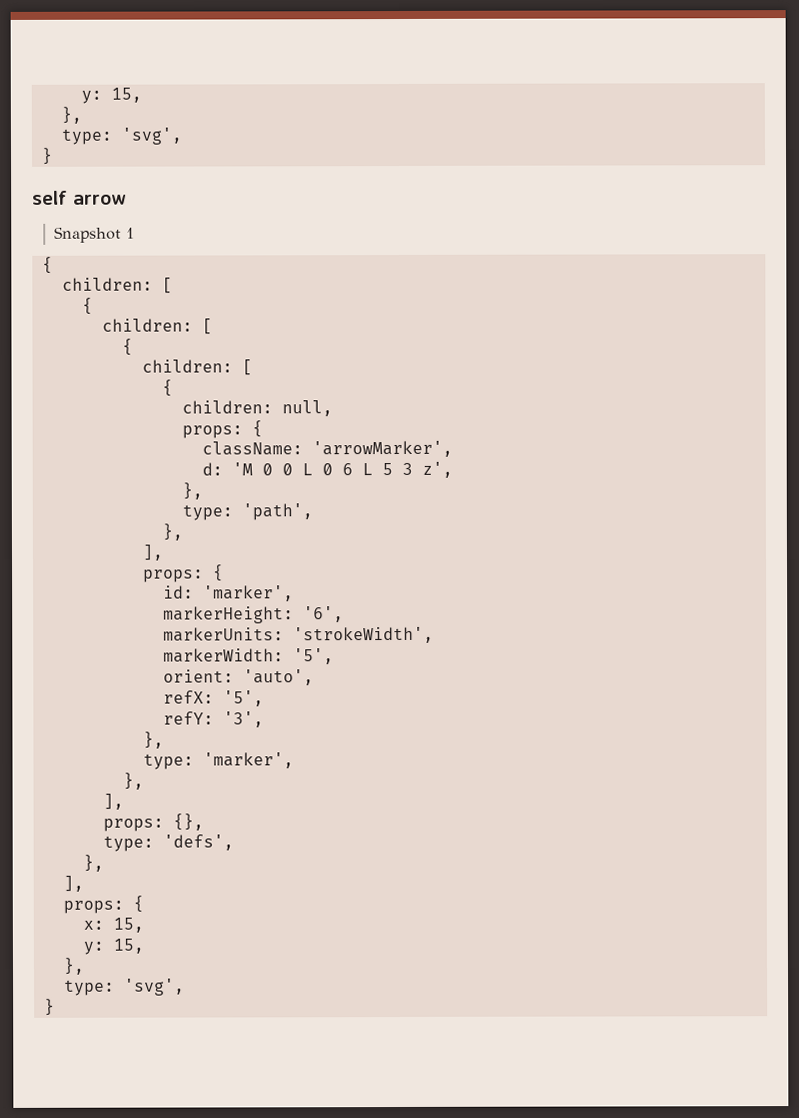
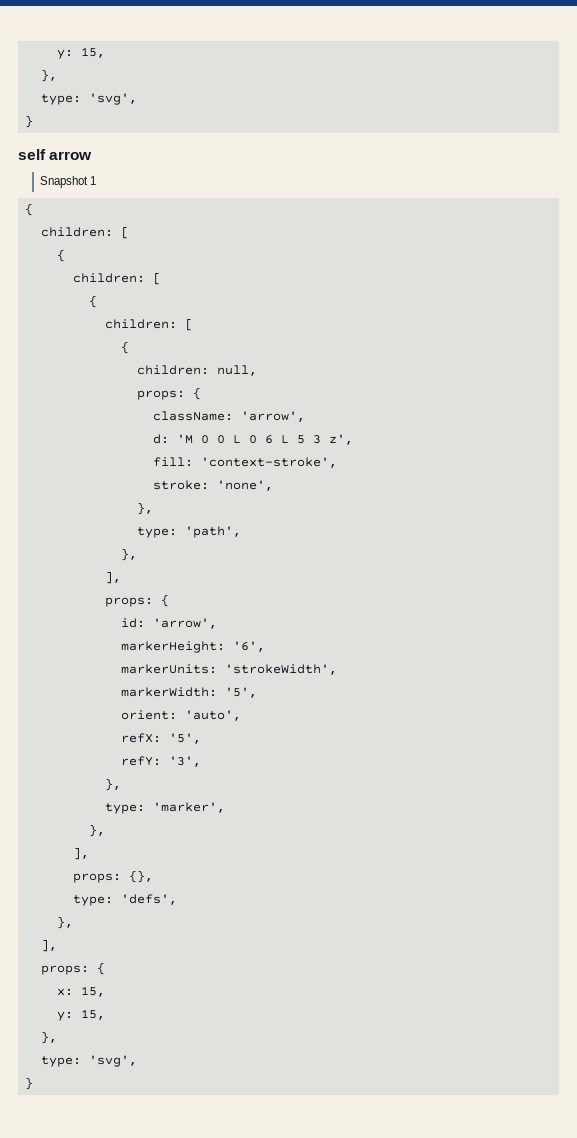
- className: 'arrowMarker',
+ className: 'arrow',
+ fill: 'context-stroke',
+ stroke: 'none',
- id: 'marker',
+ id: 'arrow',

